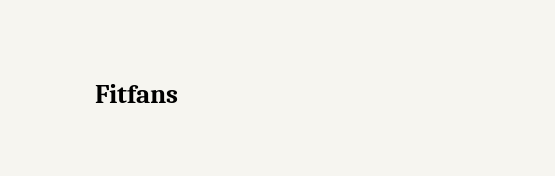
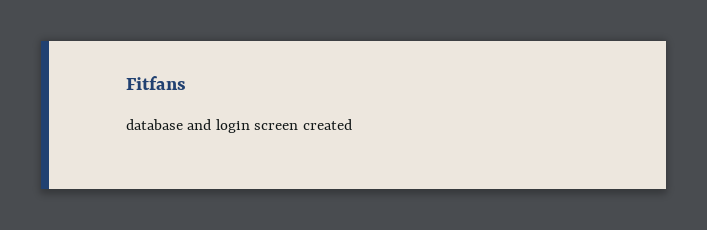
+ database and login screen created

